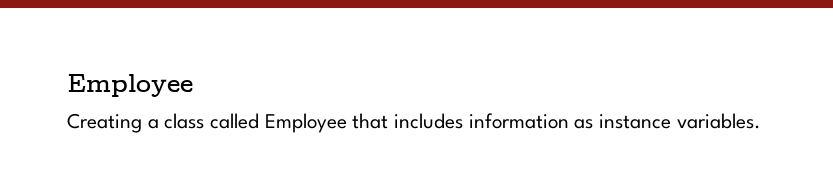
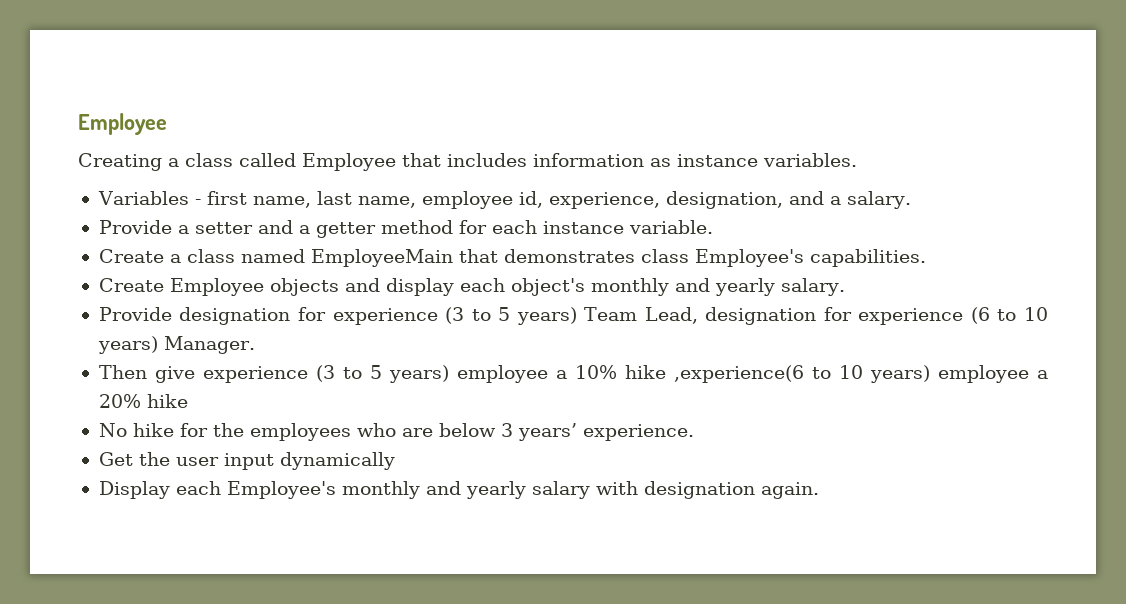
+ Variables - first name, last name, employee id, experience, designation, and a salary.
+ Provide a setter and a getter method for each instance variable.
+ Create a class named EmployeeMain that demonstrates class Employee's capabilities.
+ Create Employee objects and display each object's monthly and yearly salary.
+ Provide designation for experience (3 to 5 years) Team Lead, designation for experience (6 to 10 years) Manager.
+ Then give experience (3 to 5 years) employee a 10% hike ,experience(6 to 10 years) employee a 20% hike
+ No hike for the employees who are below 3 years’ experience.
+ Get the user input dynamically
+ Display each Employee's monthly and yearly salary with designation again.

